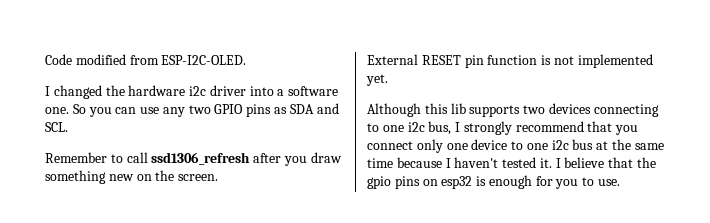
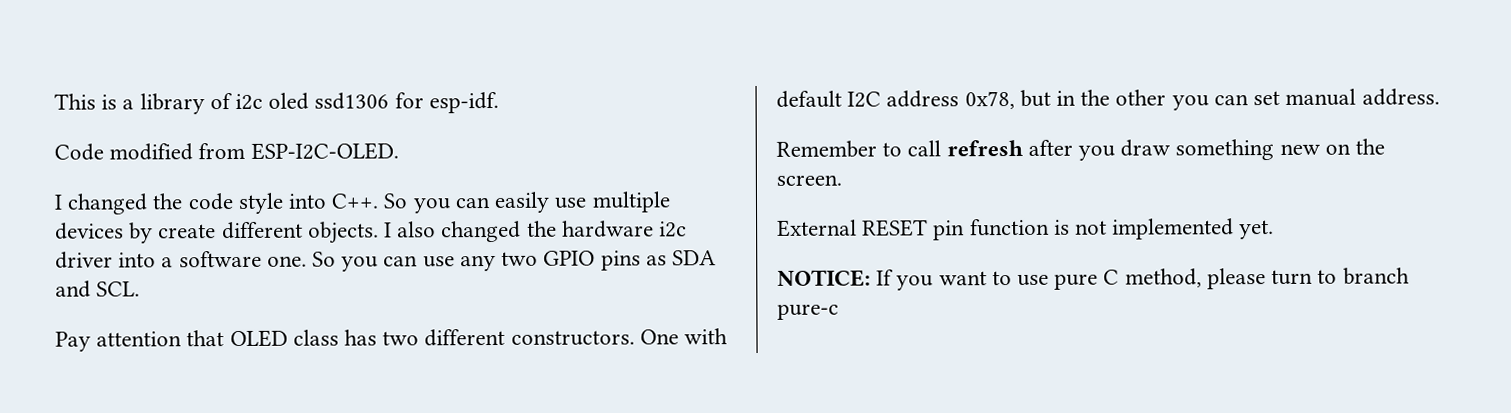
+ This is a library of i2c oled ssd1306 for esp-idf.
- I changed the hardware i2c driver into a software one.
+ I changed the code style into C++. So you can easily use multiple devices by create different objects. I also changed the hardware i2c driver into a software one.
+ Pay attention that OLED class has two different constructors. One with default I2C address 0x78, but in the other you can set manual address.
- Remember to call ssd1306_refresh after you draw something new on the screen.
+ Remember to call refresh after you draw something new on the screen.
- Although this lib supports two devices connecting to one i2c bus, I strongly recommend that you connect only one device to one i2c bus at the same time because I haven't tested it. I believe that the gpio pins on esp32 is enough for you to use.
+ NOTICE: If you want to use pure C method, please turn to branch pure-c

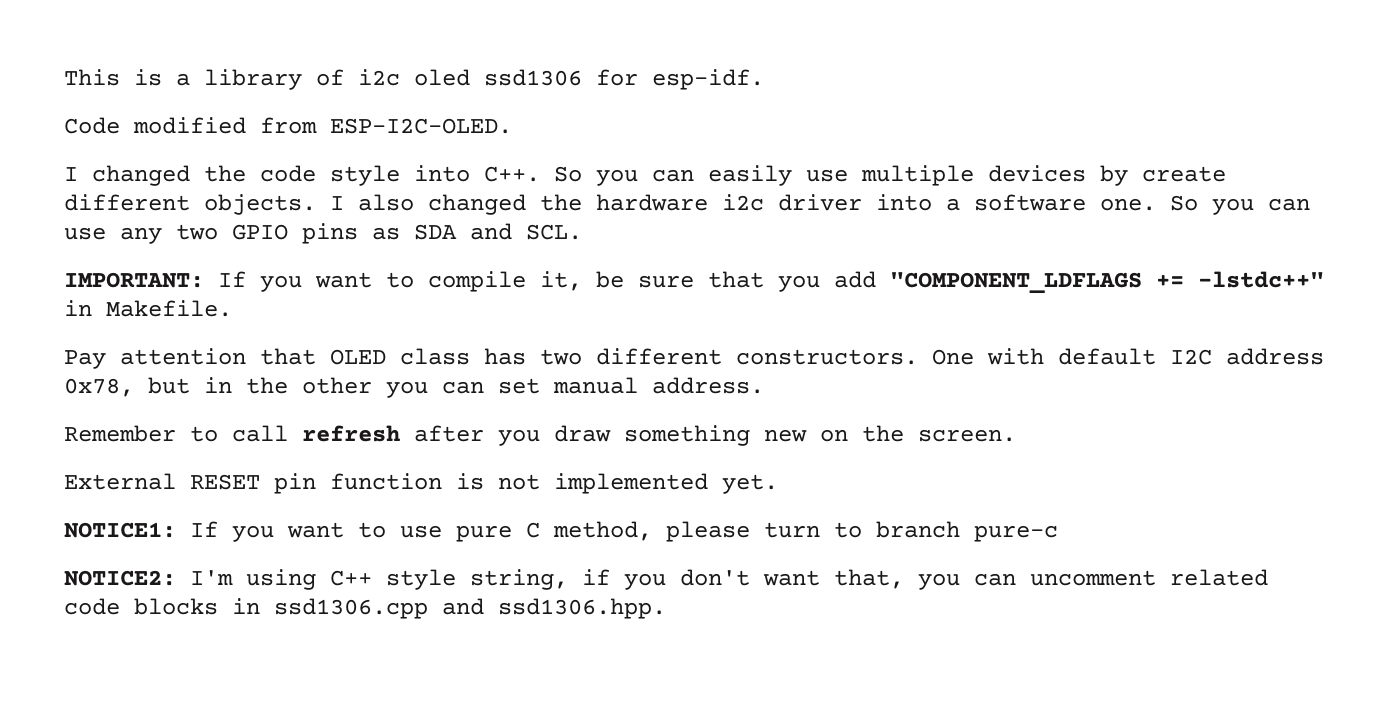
+ IMPORTANT: If you want to compile it, be sure that you add "COMPONENT_LDFLAGS += -lstdc++" in Makefile.
- NOTICE: If you want to use pure C method, please turn to branch pure-c
+ NOTICE1: If you want to use pure C method, please turn to branch pure-c
+ NOTICE2: I'm using C++ style string, if you don't want that, you can uncomment related code blocks in ssd1306.cpp and ssd1306.hpp.

